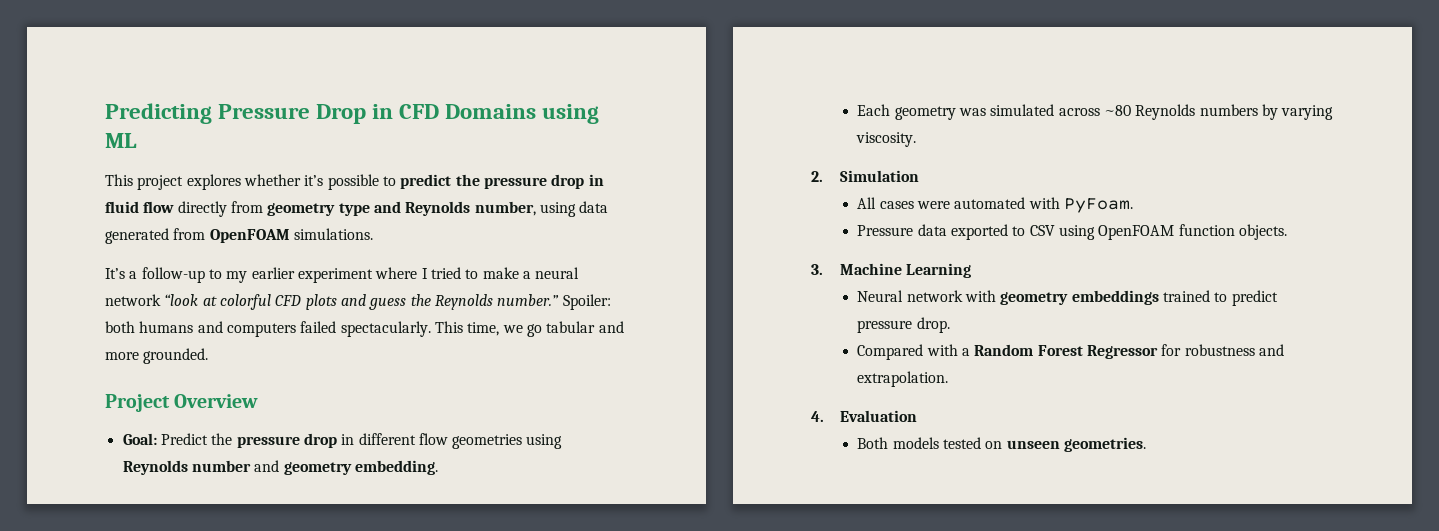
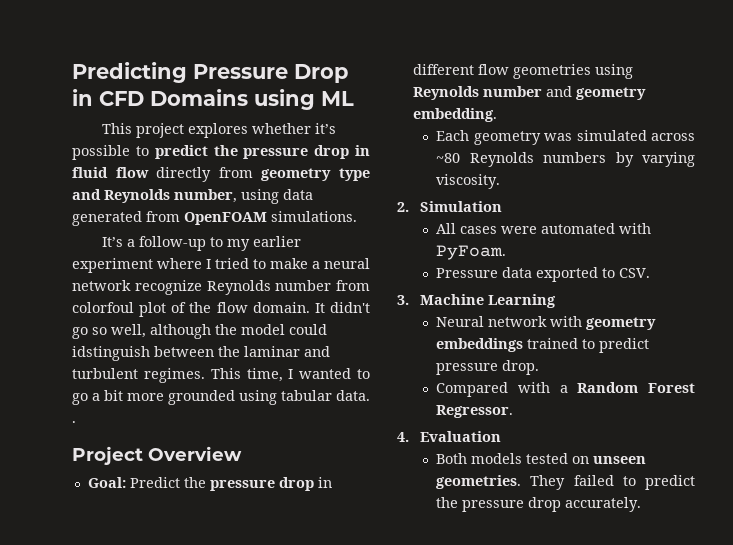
- It’s a follow-up to my earlier experiment where I tried to make a neural network “look at colorful CFD plots and guess the Reynolds number.” Spoiler: both humans and computers failed spectacularly. This time, we go tabular and more grounded.
+ It’s a follow-up to my earlier experiment where I tried to make a neural network recognize Reynolds number from colorfoul plot of the flow domain. It didn't go so well, although the model could idstinguish between the laminar and turbulent regimes. This time, I wanted to go a bit more grounded using tabular data. .
- Pressure data exported to CSV using OpenFOAM function objects.
+ Pressure data exported to CSV.
- Compared with a Random Forest Regressor for robustness and extrapolation.
+ Compared with a Random Forest Regressor.
+ They failed to predict the pressure drop accurately.

